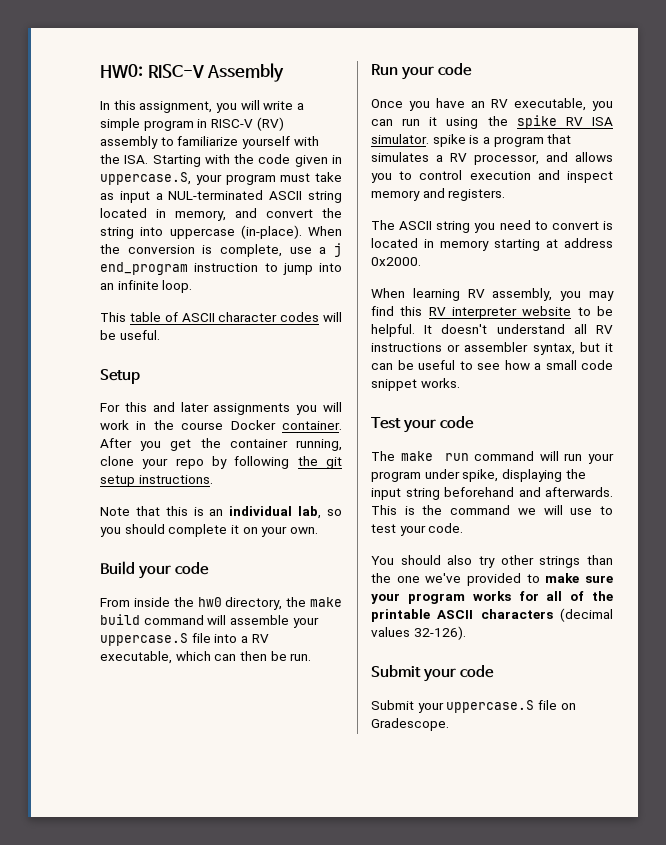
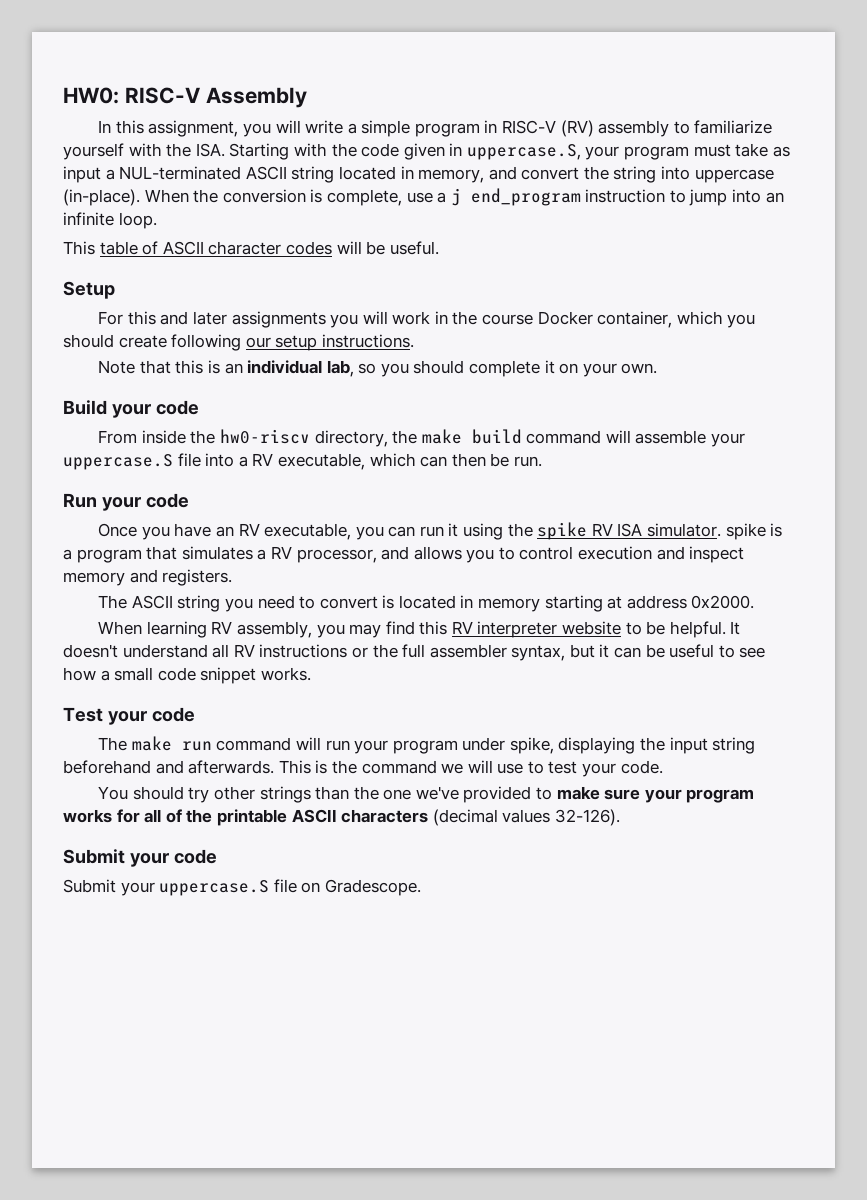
- For this and later assignments you will work in the course Docker container. After you get the container running, clone your repo by following the git setup instructions.
+ For this and later assignments you will work in the course Docker container, which you should create following our setup instructions.
- From inside the hw0 directory, the make build command will assemble your uppercase.S file into a RV executable, which can then be run.
+ From inside the hw0-riscv directory, the make build command will assemble your uppercase.S file into a RV executable, which can then be run.
- It doesn't understand all RV instructions or assembler syntax, but it can be useful to see how a small code snippet works.
+ It doesn't understand all RV instructions or the full assembler syntax, but it can be useful to see how a small code snippet works.
- You should also try other strings than the one we've provided to make sure your program works for all of the printable ASCII characters (decimal values 32-126).
+ You should try other strings than the one we've provided to make sure your program works for all of the printable ASCII characters (decimal values 32-126).

